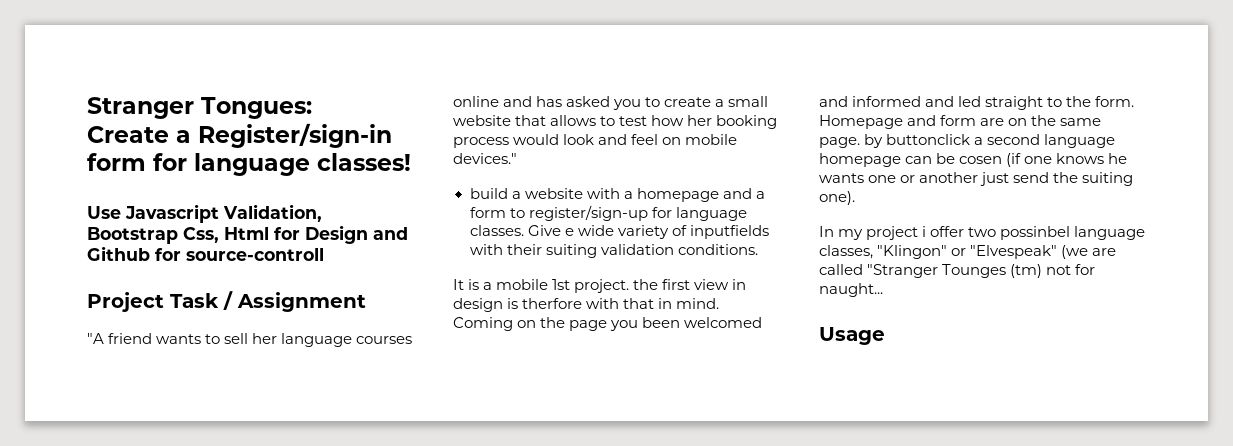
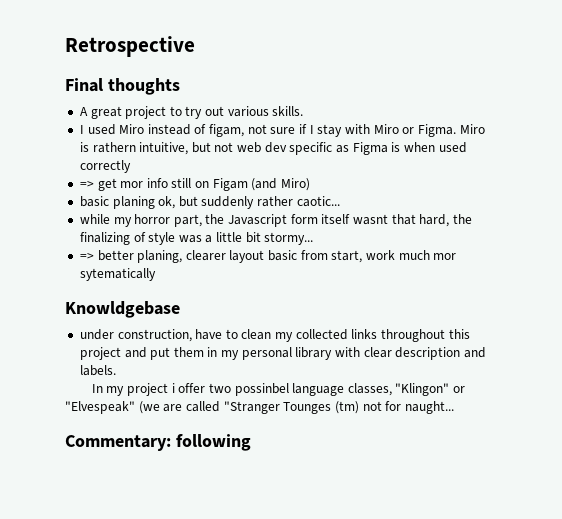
- Stranger Tongues:
- Create a Register/sign-in form for language classes!
- Use Javascript Validation, Bootstrap Css, Html for Design and Github for source-controll
- Project Task / Assignment
- "A friend wants to sell her language courses online and has asked you to create a small website that allows to test how her booking process would look and feel on mobile devices."
- build a website with a homepage and a form to register/sign-up for language classes. Give e wide variety of inputfields with their suiting validation conditions.
- It is a mobile 1st project. the first view in design is therfore with that in mind. Coming on the page you been welcomed and informed and led straight to the form. Homepage and form are on the same page. by buttonclick a second language homepage can be cosen (if one knows he wants one or another just send the suiting one).
+ Retrospective
+ Final thoughts
+ A great project to try out various skills.
+ I used Miro instead of figam, not sure if I stay with Miro or Figma. Miro is rathern intuitive, but not web dev specific as Figma is when used correctly
+ => get mor info still on Figam (and Miro)
+ basic planing ok, but suddenly rather caotic...
+ while my horror part, the Javascript form itself wasnt that hard, the finalizing of style was a little bit stormy...
+ => better planing, clearer layout basic from start, work much mor sytematically
+ Knowldgebase
+ under construction, have to clean my collected links throughout this project and put them in my personal library with clear description and labels.
- Usage
+ Commentary: following

